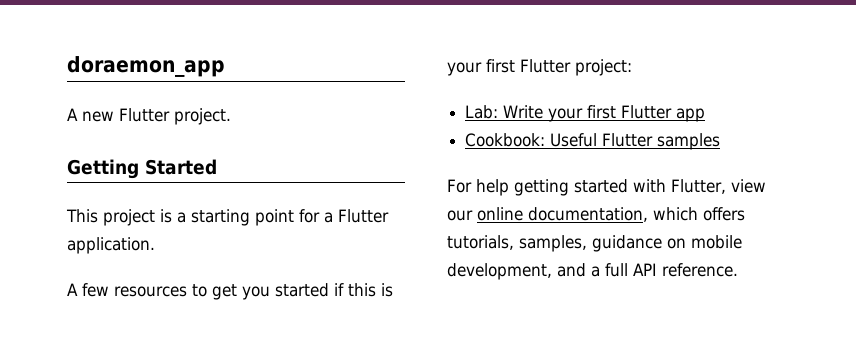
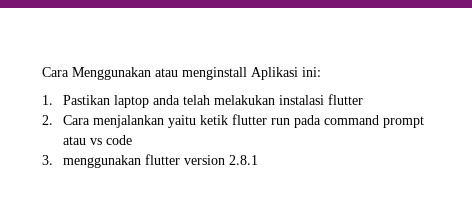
- doraemon_app
- A new Flutter project.
- Getting Started
- This project is a starting point for a Flutter application.
- A few resources to get you started if this is your first Flutter project:
- Lab: Write your first Flutter app
- Cookbook: Useful Flutter samples
- For help getting started with Flutter, view our online documentation, which offers tutorials, samples, guidance on mobile development, and a full API reference.
+ Cara Menggunakan atau menginstall Aplikasi ini:
+ 1. Pastikan laptop anda telah melakukan instalasi flutter
+ 2. Cara menjalankan yaitu ketik flutter run pada command prompt atau vs code
+ 3. menggunakan flutter version 2.8.1

